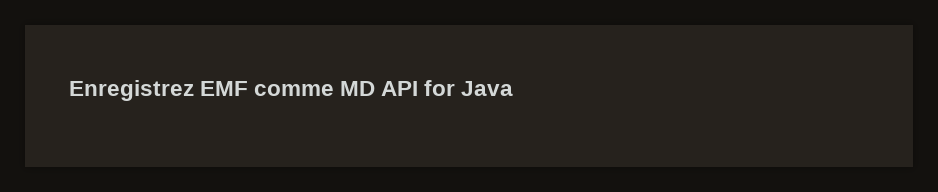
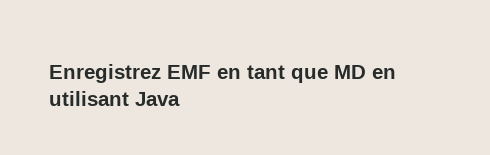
- Enregistrez EMF comme MD API for Java
+ Enregistrez EMF en tant que MD en utilisant Java

